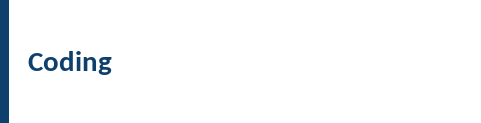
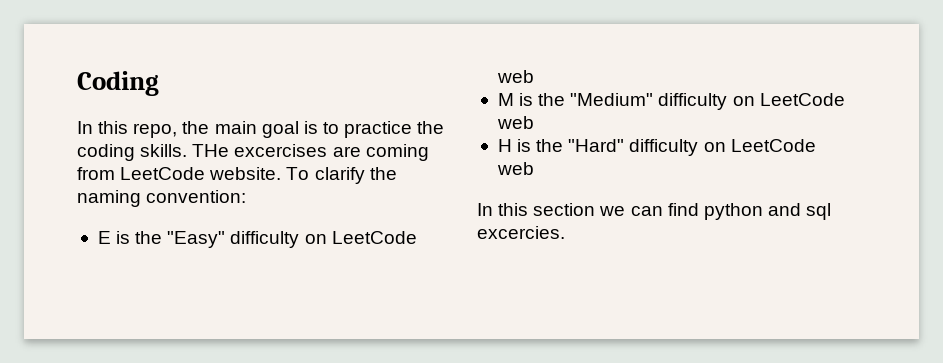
+ In this repo, the main goal is to practice the coding skills. THe excercises are coming from LeetCode website. To clarify the naming convention:
+ E is the "Easy" difficulty on LeetCode web
+ M is the "Medium" difficulty on LeetCode web
+ H is the "Hard" difficulty on LeetCode web
+ In this section we can find python and sql excercies.

